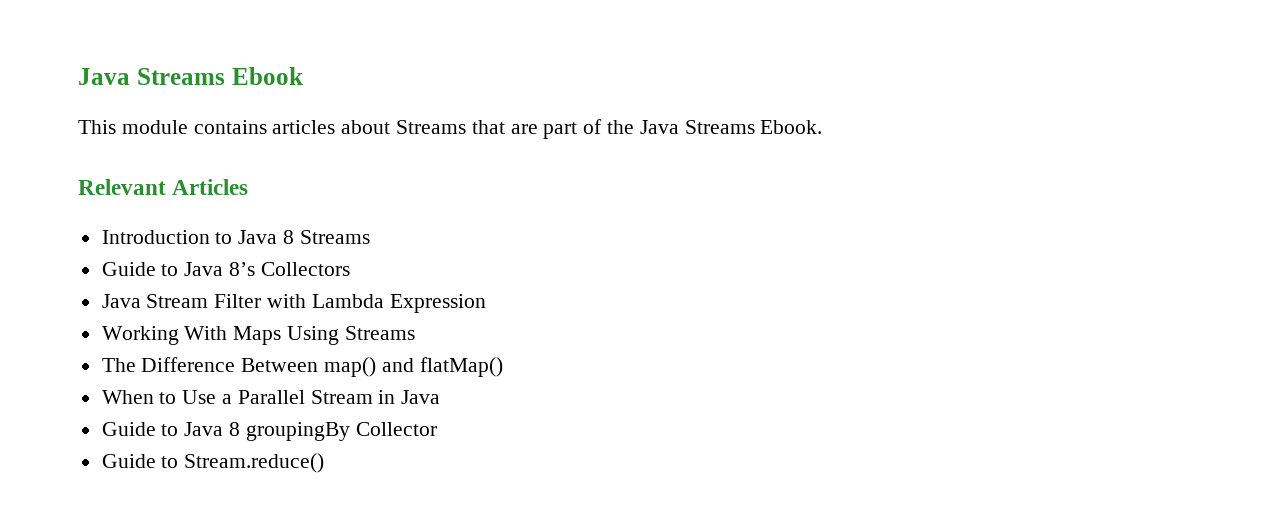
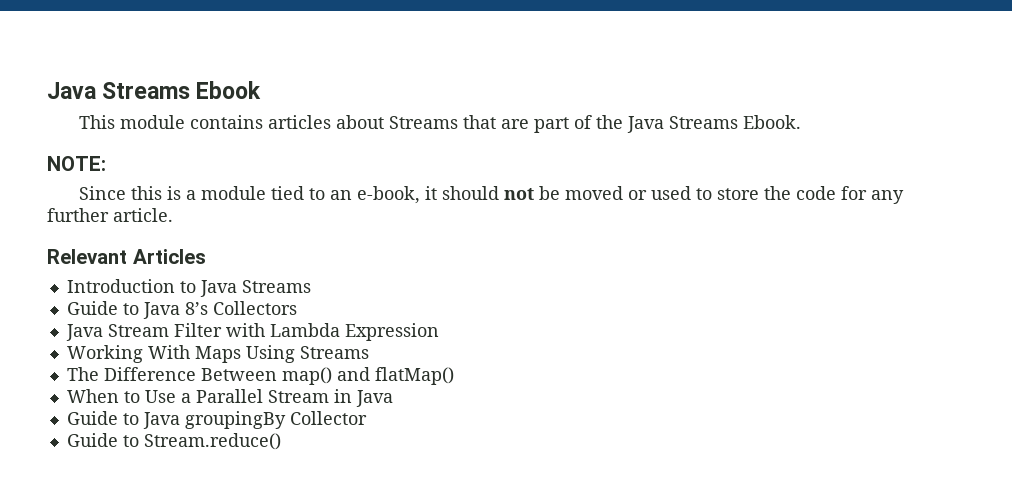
+ NOTE:
+ Since this is a module tied to an e-book, it should not be moved or used to store the code for any further article.
- Introduction to Java 8 Streams
+ Introduction to Java Streams
- Guide to Java 8 groupingBy Collector
+ Guide to Java groupingBy Collector

